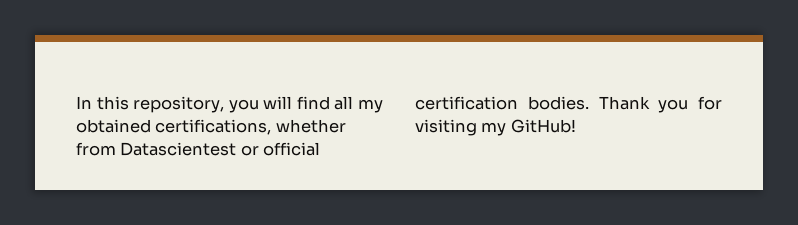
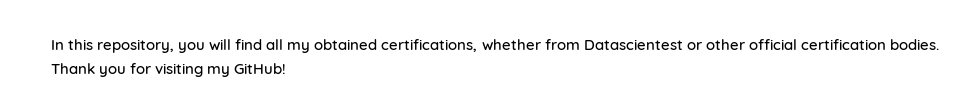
- In this repository, you will find all my obtained certifications, whether from Datascientest or official certification bodies.
+ In this repository, you will find all my obtained certifications, whether from Datascientest or other official certification bodies.

